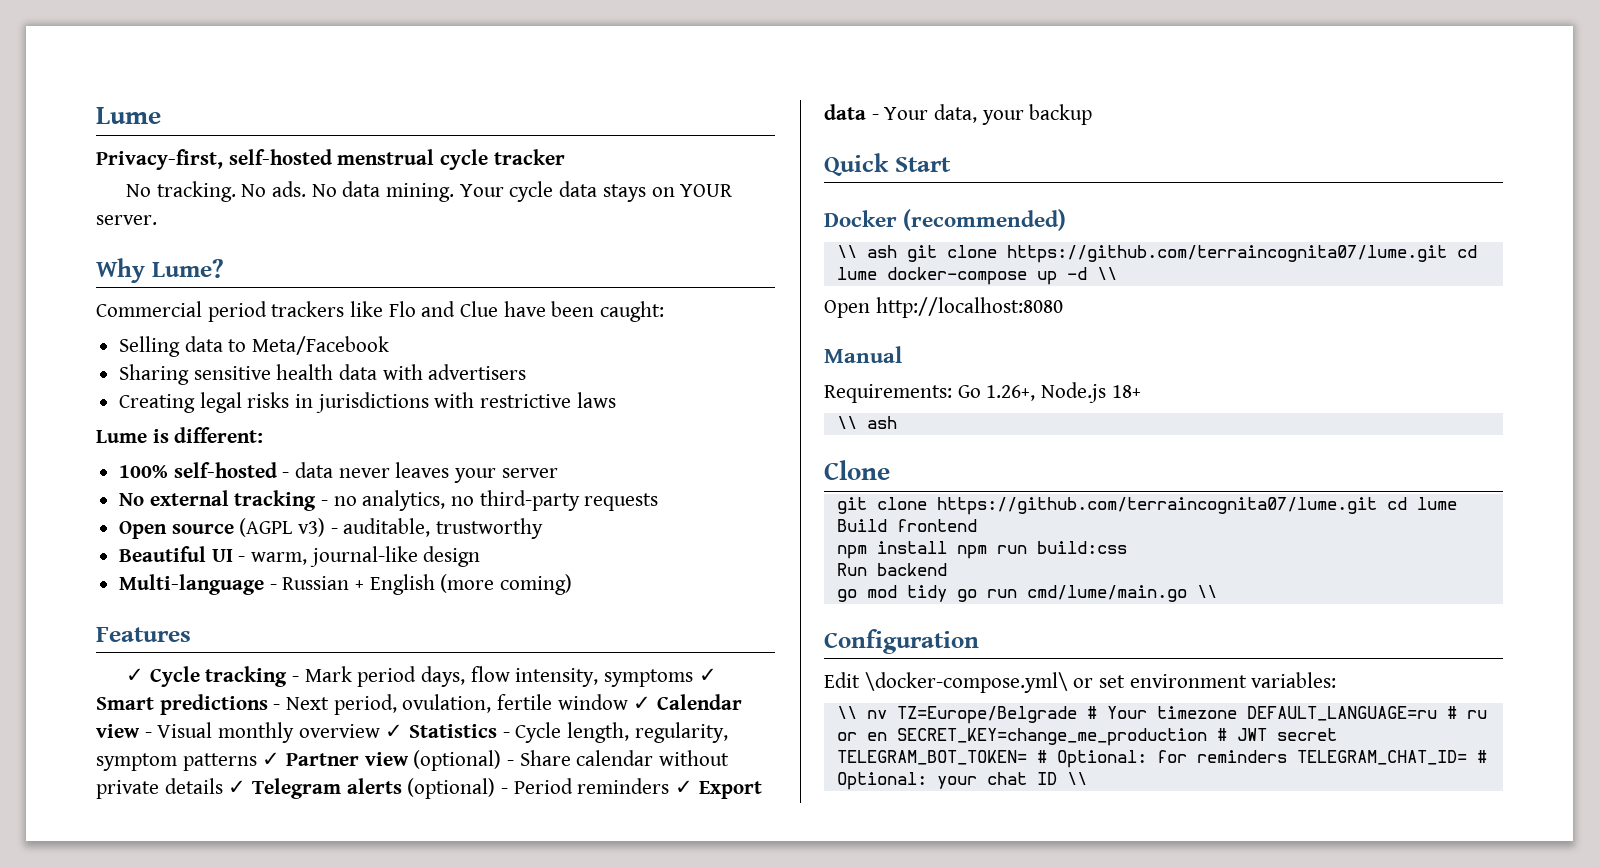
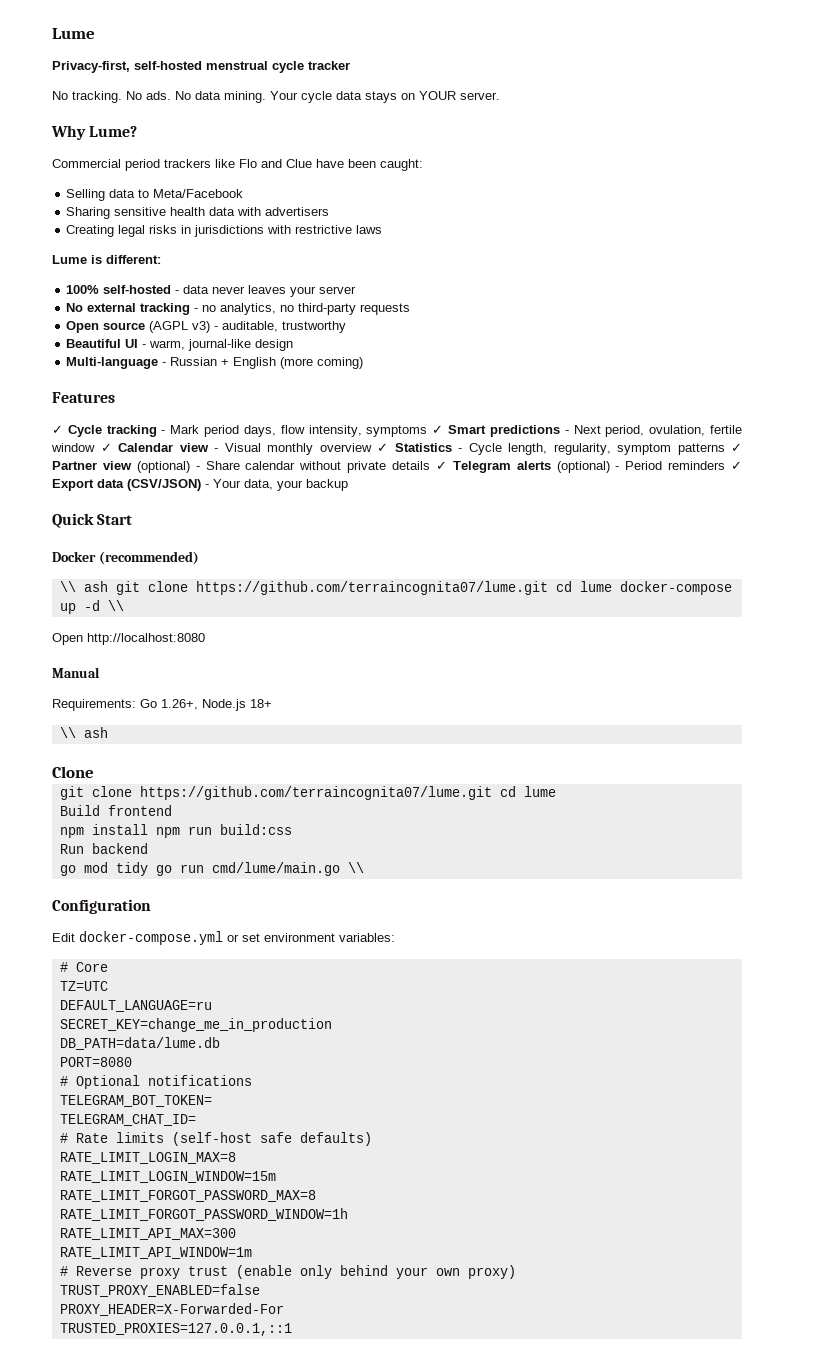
- ✓ Cycle tracking - Mark period days, flow intensity, symptoms ✓ Smart predictions - Next period, ovulation, fertile window ✓ Calendar view - Visual monthly overview ✓ Statistics - Cycle length, regularity, symptom patterns ✓ Partner view (optional) - Share calendar without private details ✓ Telegram alerts (optional) - Period reminders ✓ Export data - Your data, your backup
+ ✓ Cycle tracking - Mark period days, flow intensity, symptoms ✓ Smart predictions - Next period, ovulation, fertile window ✓ Calendar view - Visual monthly overview ✓ Statistics - Cycle length, regularity, symptom patterns ✓ Partner view (optional) - Share calendar without private details ✓ Telegram alerts (optional) - Period reminders ✓ Export data (CSV/JSON) - Your data, your backup
- Edit \docker-compose.yml\ or set environment variables:
+ Edit docker-compose.yml or set environment variables:
- \\ nv TZ=Europe/Belgrade # Your timezone DEFAULT_LANGUAGE=ru # ru or en SECRET_KEY=change_me_production # JWT secret TELEGRAM_BOT_TOKEN= # Optional: for reminders TELEGRAM_CHAT_ID= # Optional: your chat ID \\
+ # Core
+ TZ=UTC
+ DEFAULT_LANGUAGE=ru
+ SECRET_KEY=change_me_in_production
+ DB_PATH=data/lume.db
+ PORT=8080
+ # Optional notifications
+ TELEGRAM_BOT_TOKEN=
+ TELEGRAM_CHAT_ID=
+ # Rate limits (self-host safe defaults)
+ RATE_LIMIT_LOGIN_MAX=8
+ RATE_LIMIT_LOGIN_WINDOW=15m
+ RATE_LIMIT_FORGOT_PASSWORD_MAX=8
+ RATE_LIMIT_FORGOT_PASSWORD_WINDOW=1h
+ RATE_LIMIT_API_MAX=300
+ RATE_LIMIT_API_WINDOW=1m
+ # Reverse proxy trust (enable only behind your own proxy)
+ TRUST_PROXY_ENABLED=false
+ PROXY_HEADER=X-Forwarded-For
+ TRUSTED_PROXIES=127.0.0.1,::1

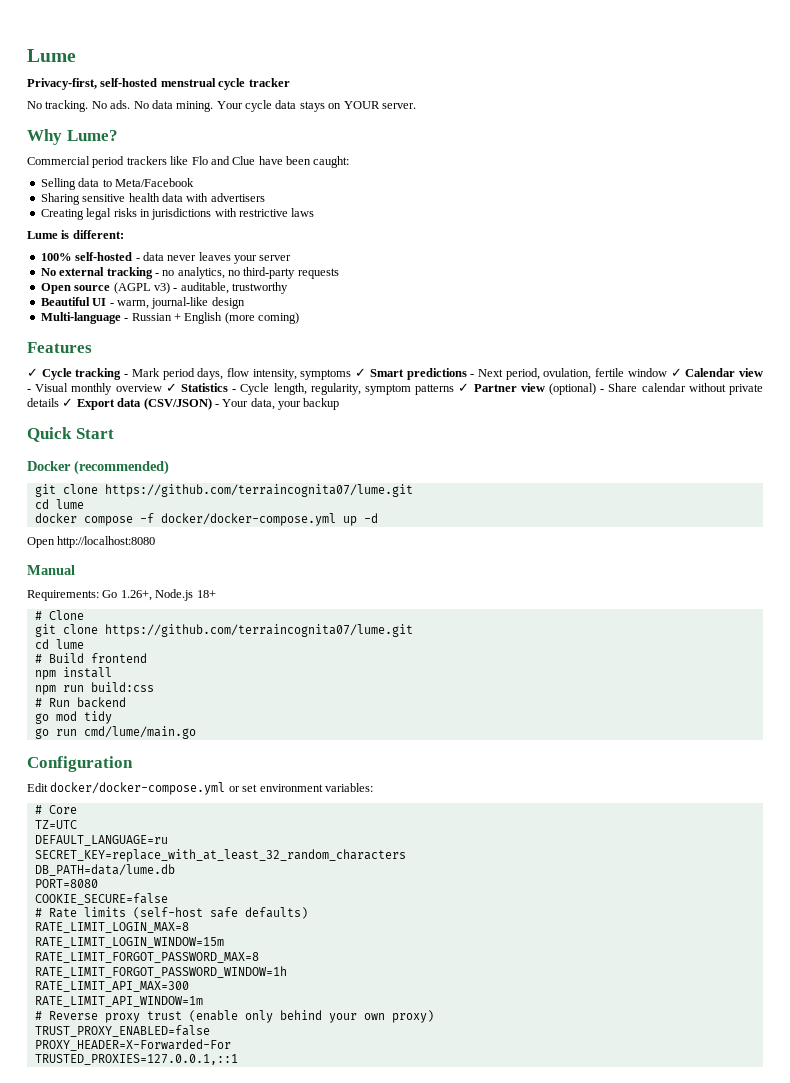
- ✓ Cycle tracking - Mark period days, flow intensity, symptoms ✓ Smart predictions - Next period, ovulation, fertile window ✓ Calendar view - Visual monthly overview ✓ Statistics - Cycle length, regularity, symptom patterns ✓ Partner view (optional) - Share calendar without private details ✓ Telegram alerts (optional) - Period reminders ✓ Export data (CSV/JSON) - Your data, your backup
+ ✓ Cycle tracking - Mark period days, flow intensity, symptoms ✓ Smart predictions - Next period, ovulation, fertile window ✓ Calendar view - Visual monthly overview ✓ Statistics - Cycle length, regularity, symptom patterns ✓ Partner view (optional) - Share calendar without private details ✓ Export data (CSV/JSON) - Your data, your backup
  Docker (recommended)
- \\ ash git clone https://github.com/terraincognita07/lume.git cd lume docker-compose up -d \\
+ git clone https://github.com/terraincognita07/lume.git
+ cd lume
+ docker compose -f docker/docker-compose.yml up -d
  Requirements: Go 1.26+, Node.js 18+
- \\ ash
- Clone
- git clone https://github.com/terraincognita07/lume.git cd lume
- Build frontend
+ # Clone
+ git clone https://github.com/terraincognita07/lume.git
+ cd lume
+ # Build frontend
- npm install npm run build:css
+ npm install
+ npm run build:css
- Run backend
+ # Run backend
- go mod tidy go run cmd/lume/main.go \\
+ go mod tidy
+ go run cmd/lume/main.go
- Edit docker-compose.yml or set environment variables:
+ Edit docker/docker-compose.yml or set environment variables:
- SECRET_KEY=change_me_in_production
+ SECRET_KEY=replace_with_at_least_32_random_characters
- # Optional notifications
- TELEGRAM_BOT_TOKEN=
- TELEGRAM_CHAT_ID=
+ COOKIE_SECURE=false

